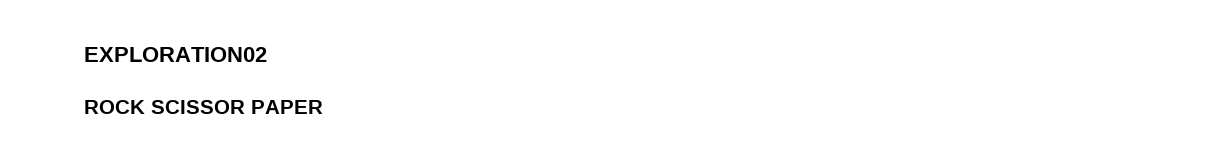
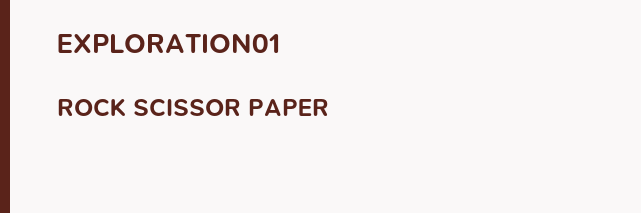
- EXPLORATION02
+ EXPLORATION01

